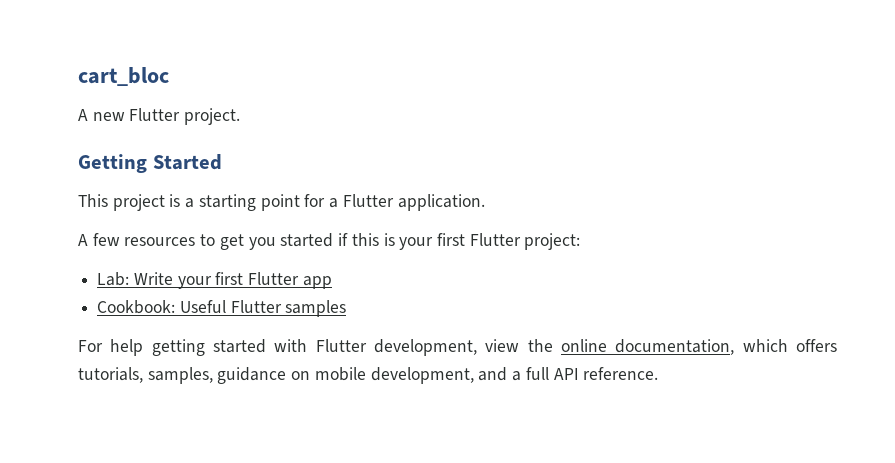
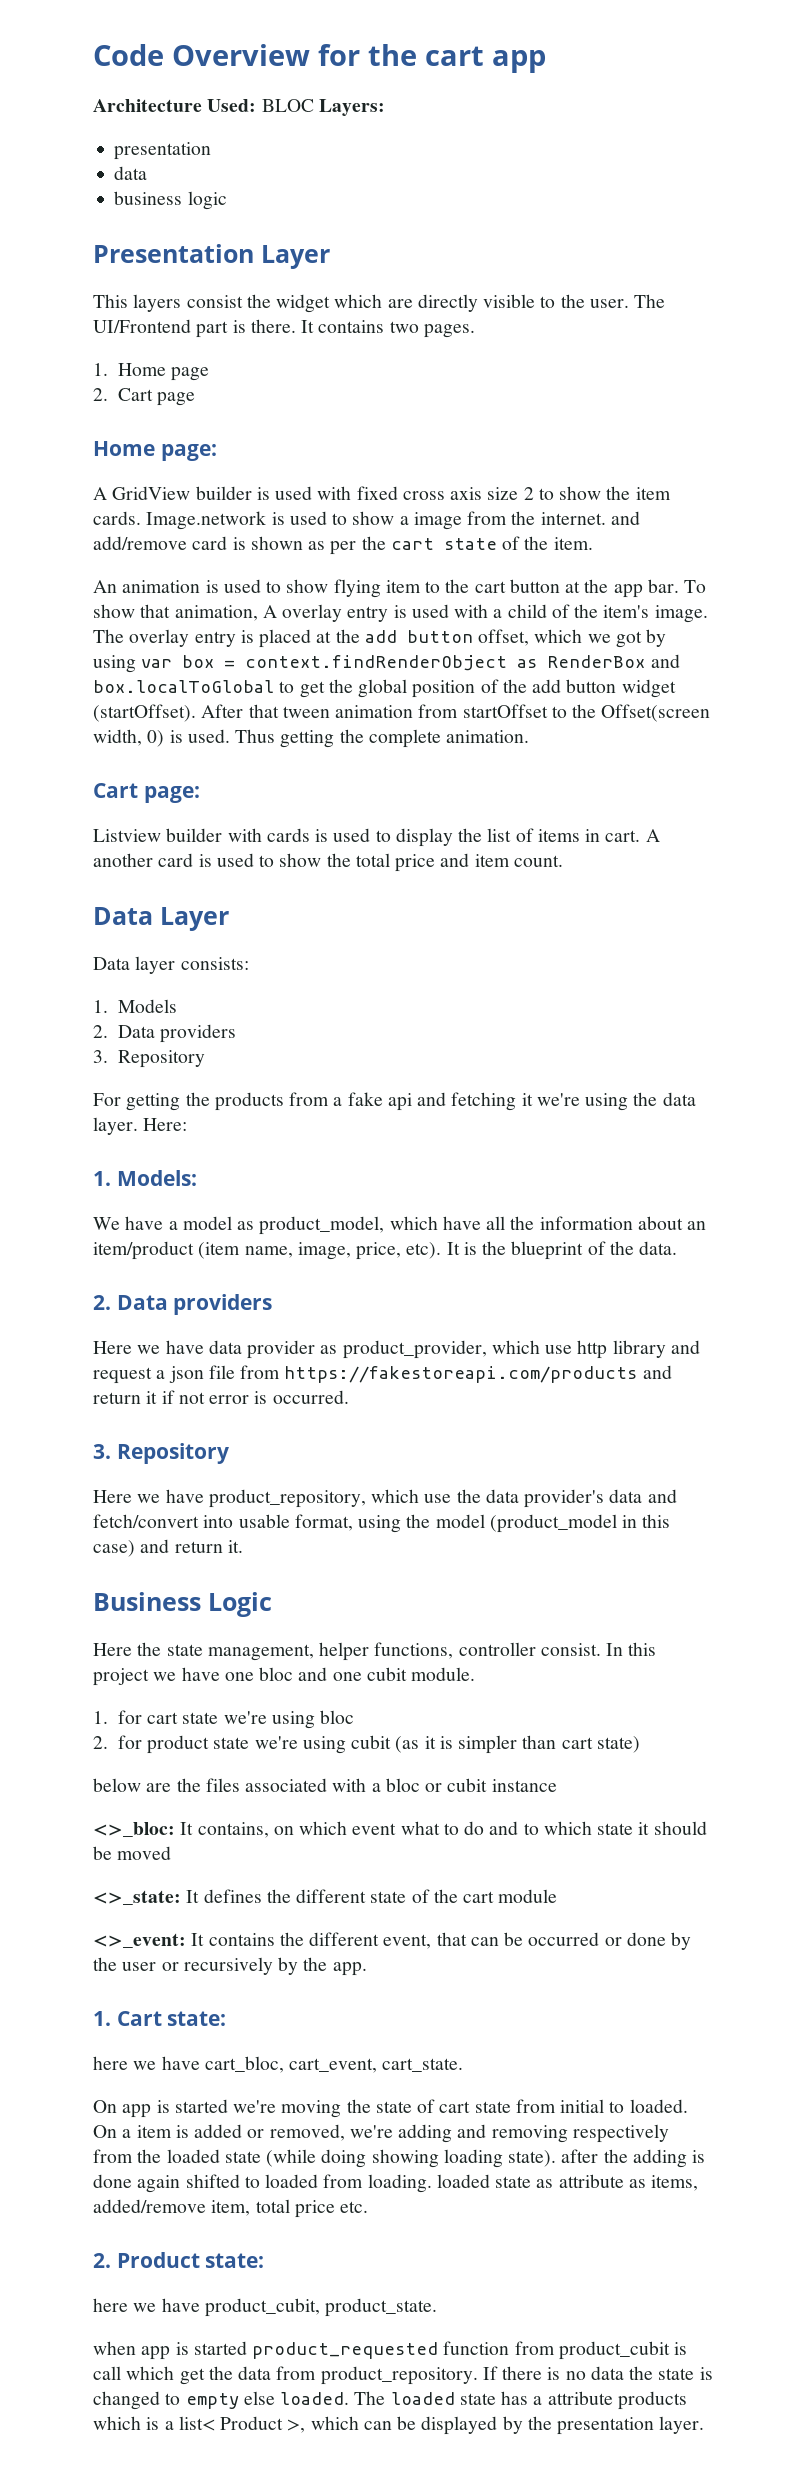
- cart_bloc
- A new Flutter project.
- Getting Started
- This project is a starting point for a Flutter application.
- A few resources to get you started if this is your first Flutter project:
- Lab: Write your first Flutter app
- Cookbook: Useful Flutter samples
- For help getting started with Flutter development, view the online documentation, which offers tutorials, samples, guidance on mobile development, and a full API reference.
+ Code Overview for the cart app
+ Architecture Used: BLOC Layers:
+ presentation
+ data
+ business logic
+ Presentation Layer
+ This layers consist the widget which are directly visible to the user. The UI/Frontend part is there. It contains two pages.
+ 1. Home page
+ 2. Cart page
+ Home page:
+ A GridView builder is used with fixed cross axis size 2 to show the item cards. Image.network is used to show a image from the internet. and add/remove card is shown as per the cart state of the item.
+ An animation is used to show flying item to the cart button at the app bar. To show that animation, A overlay entry is used with a child of the item's image. The overlay entry is placed at the add button offset, which we got by using var box = context.findRenderObject as RenderBox and box.localToGlobal to get the global position of the add button widget (startOffset). After that tween animation from startOffset to the Offset(screen width, 0) is used. Thus getting the complete animation.
+ Cart page:
+ Listview builder with cards is used to display the list of items in cart. A another card is used to show the total price and item count.
+ Data Layer
+ Data layer consists:
+ 1. Models
+ 2. Data providers
+ 3. Repository
+ For getting the products from a fake api and fetching it we're using the data layer. Here:
+ 1. Models:
+ We have a model as product_model, which have all the information about an item/product (item name, image, price, etc). It is the blueprint of the data.
+ 2. Data providers
+ Here we have data provider as product_provider, which use http library and request a json file from https://fakestoreapi.com/products and return it if not error is occurred.
+ 3. Repository
+ Here we have product_repository, which use the data provider's data and fetch/convert into usable format, using the model (product_model in this case) and return it.
+ Business Logic
+ Here the state management, helper functions, controller consist. In this project we have one bloc and one cubit module.
+ 1. for cart state we're using bloc
+ 2. for product state we're using cubit (as it is simpler than cart state)
+ below are the files associated with a bloc or cubit instance
+ <>_bloc: It contains, on which event what to do and to which state it should be moved
+ <>_state: It defines the different state of the cart module
+ <>_event: It contains the different event, that can be occurred or done by the user or recursively by the app.
+ 1. Cart state:
+ here we have cart_bloc, cart_event, cart_state.
+ On app is started we're moving the state of cart state from initial to loaded. On a item is added or removed, we're adding and removing respectively from the loaded state (while doing showing loading state). after the adding is done again shifted to loaded from loading. loaded state as attribute as items, added/remove item, total price etc.
+ 2. Product state:
+ here we have product_cubit, product_state.
+ when app is started product_requested function from product_cubit is call which get the data from product_repository. If there is no data the state is changed to empty else loaded. The loaded state has a attribute products which is a list< Product >, which can be displayed by the presentation layer.

